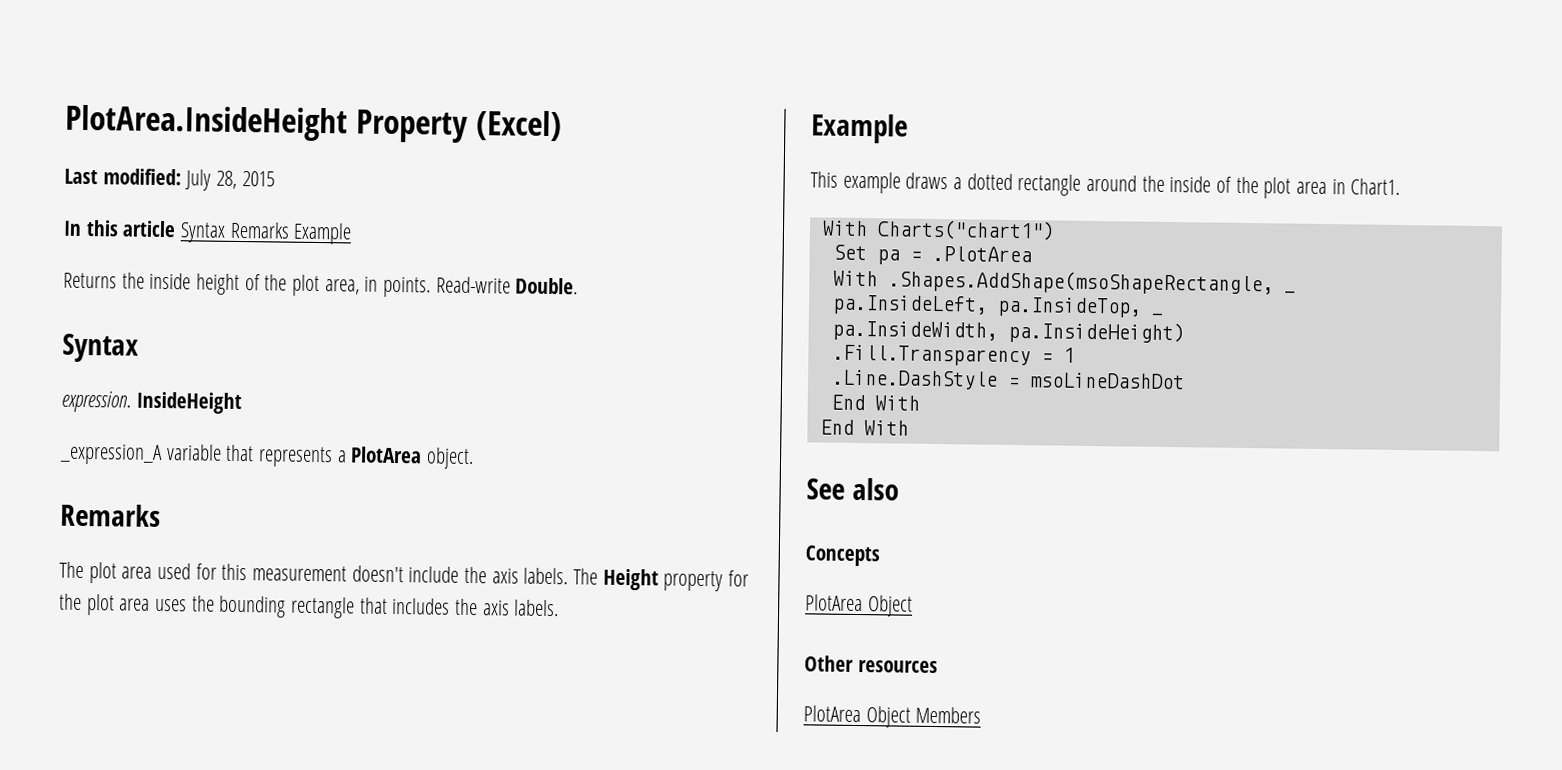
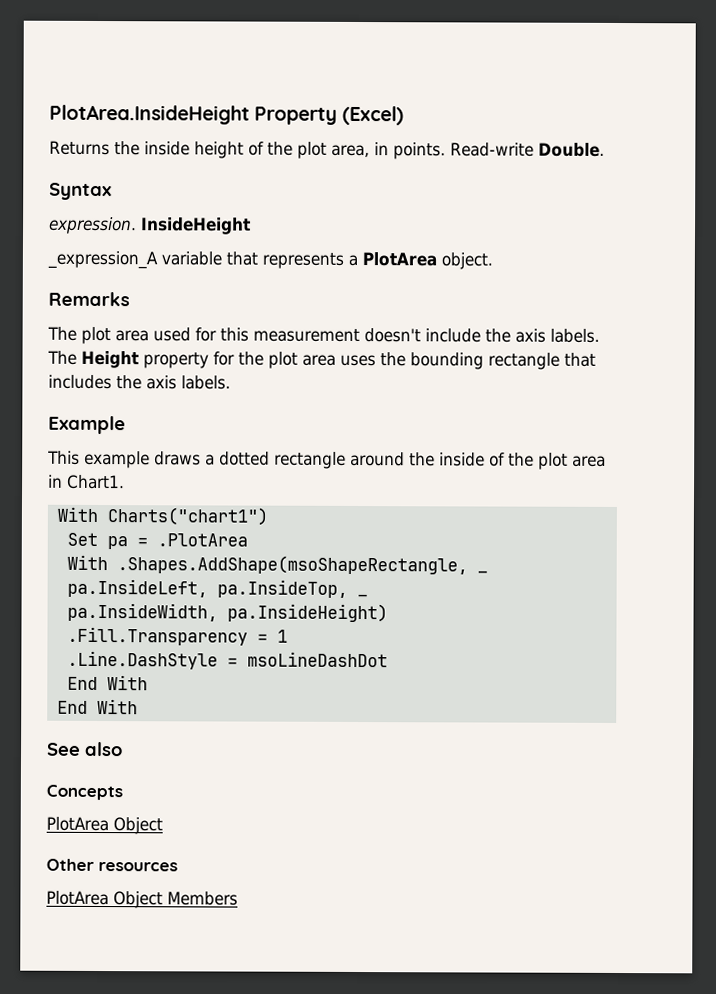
- Last modified: July 28, 2015
- In this article Syntax Remarks Example

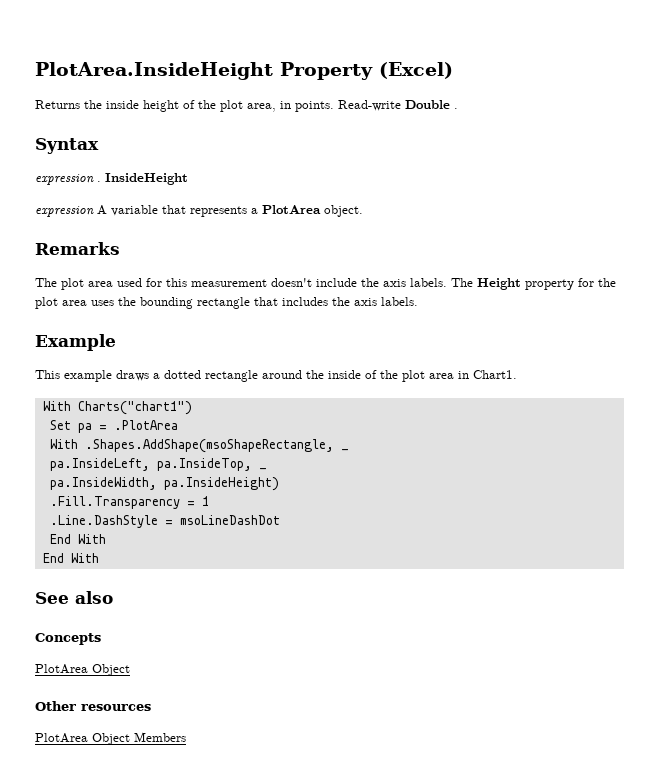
- Read-write Double.
+ Read-write Double .
- expression.
+ expression .
- _expression_A variable that represents a PlotArea object.
+ expression A variable that represents a PlotArea object.

